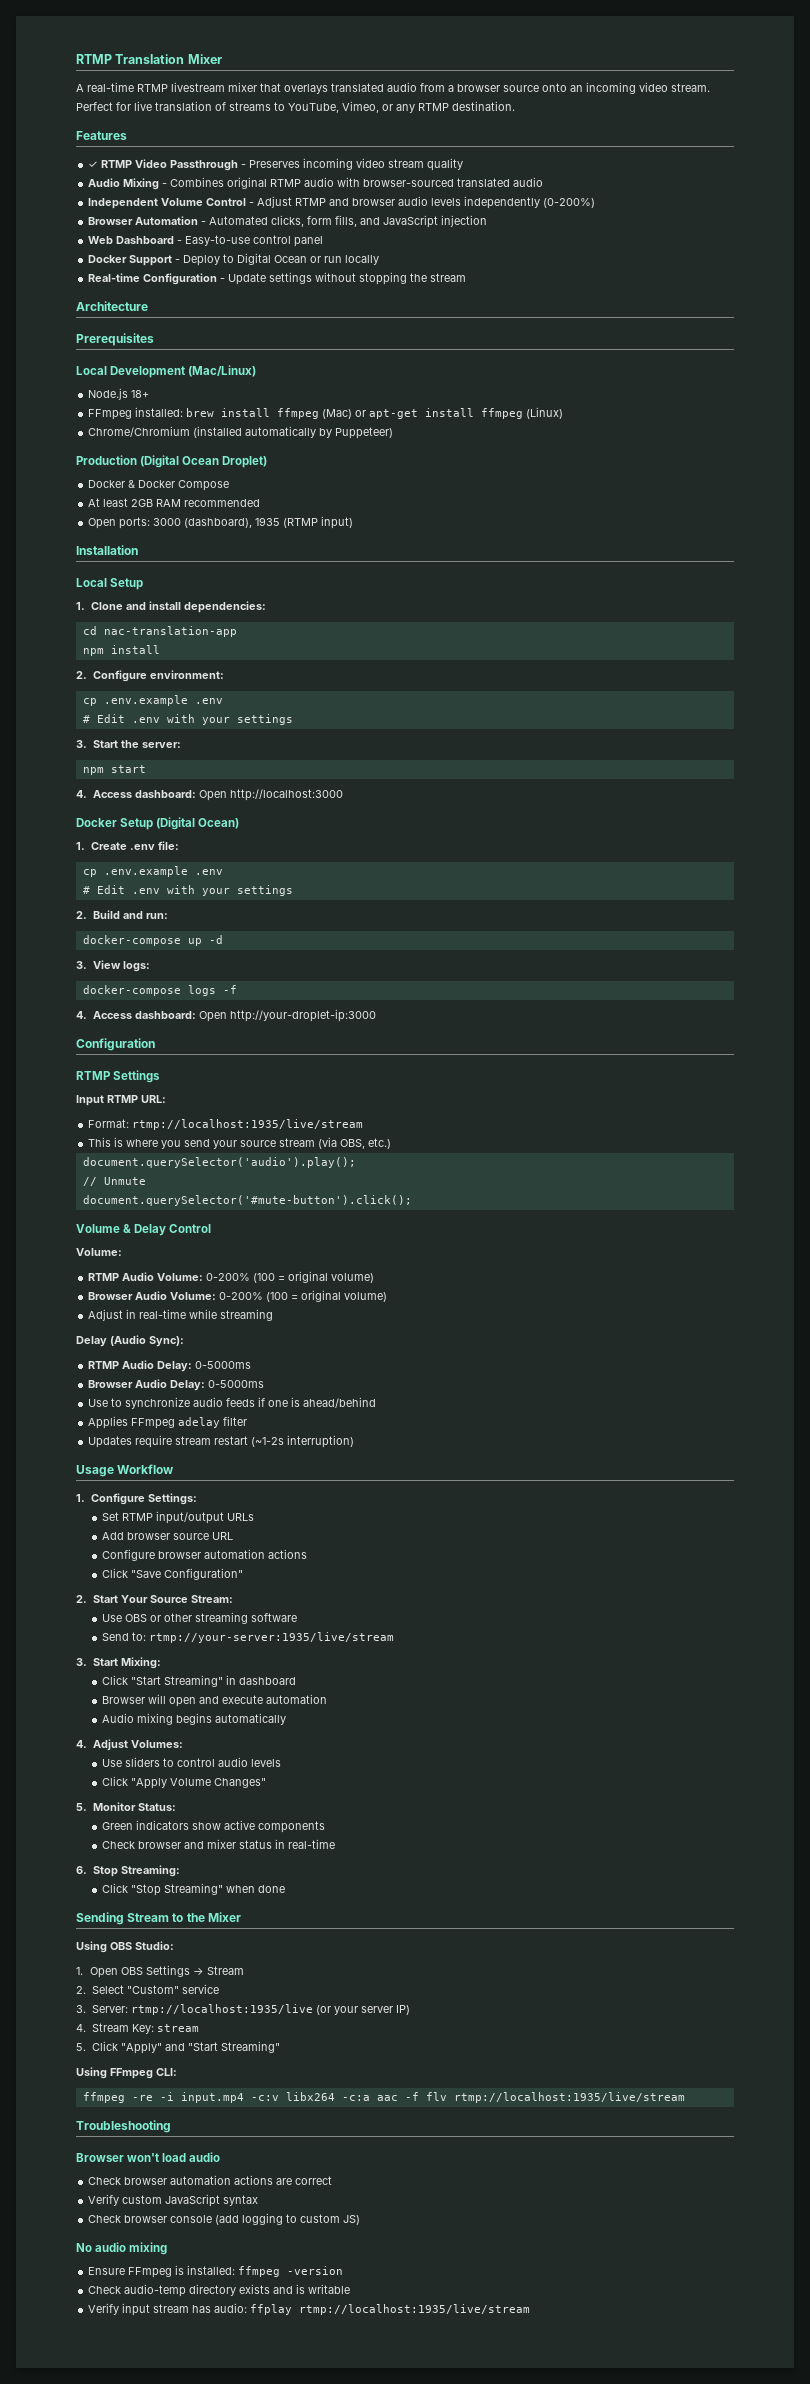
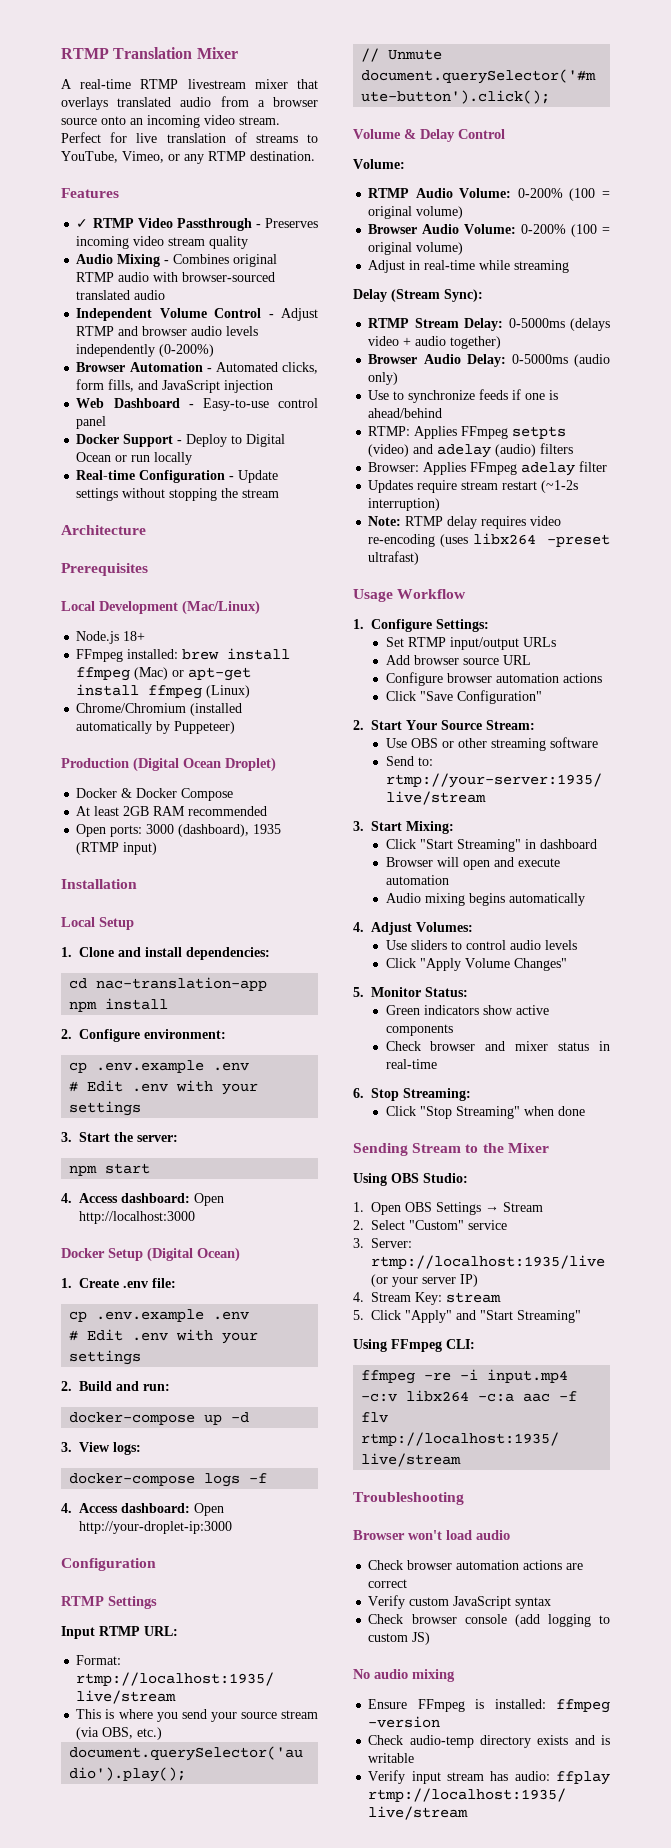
- Delay (Audio Sync):
+ Delay (Stream Sync):
- RTMP Audio Delay: 0-5000ms
+ RTMP Stream Delay: 0-5000ms (delays video + audio together)
- Browser Audio Delay: 0-5000ms
+ Browser Audio Delay: 0-5000ms (audio only)
- Use to synchronize audio feeds if one is ahead/behind
+ Use to synchronize feeds if one is ahead/behind
- Applies FFmpeg adelay filter
+ RTMP: Applies FFmpeg setpts (video) and adelay (audio) filters
+ Browser: Applies FFmpeg adelay filter
+ Note: RTMP delay requires video re-encoding (uses libx264 -preset ultrafast)

